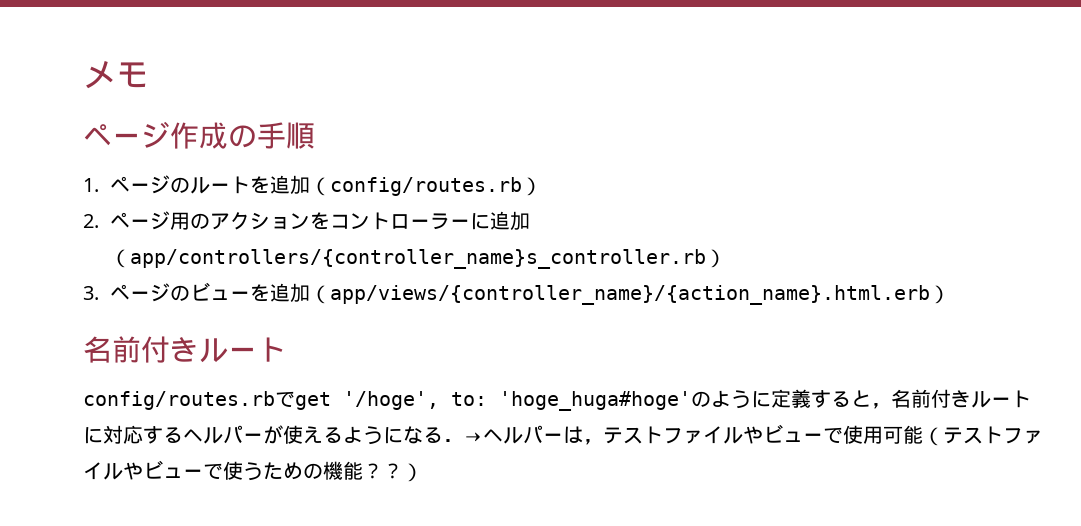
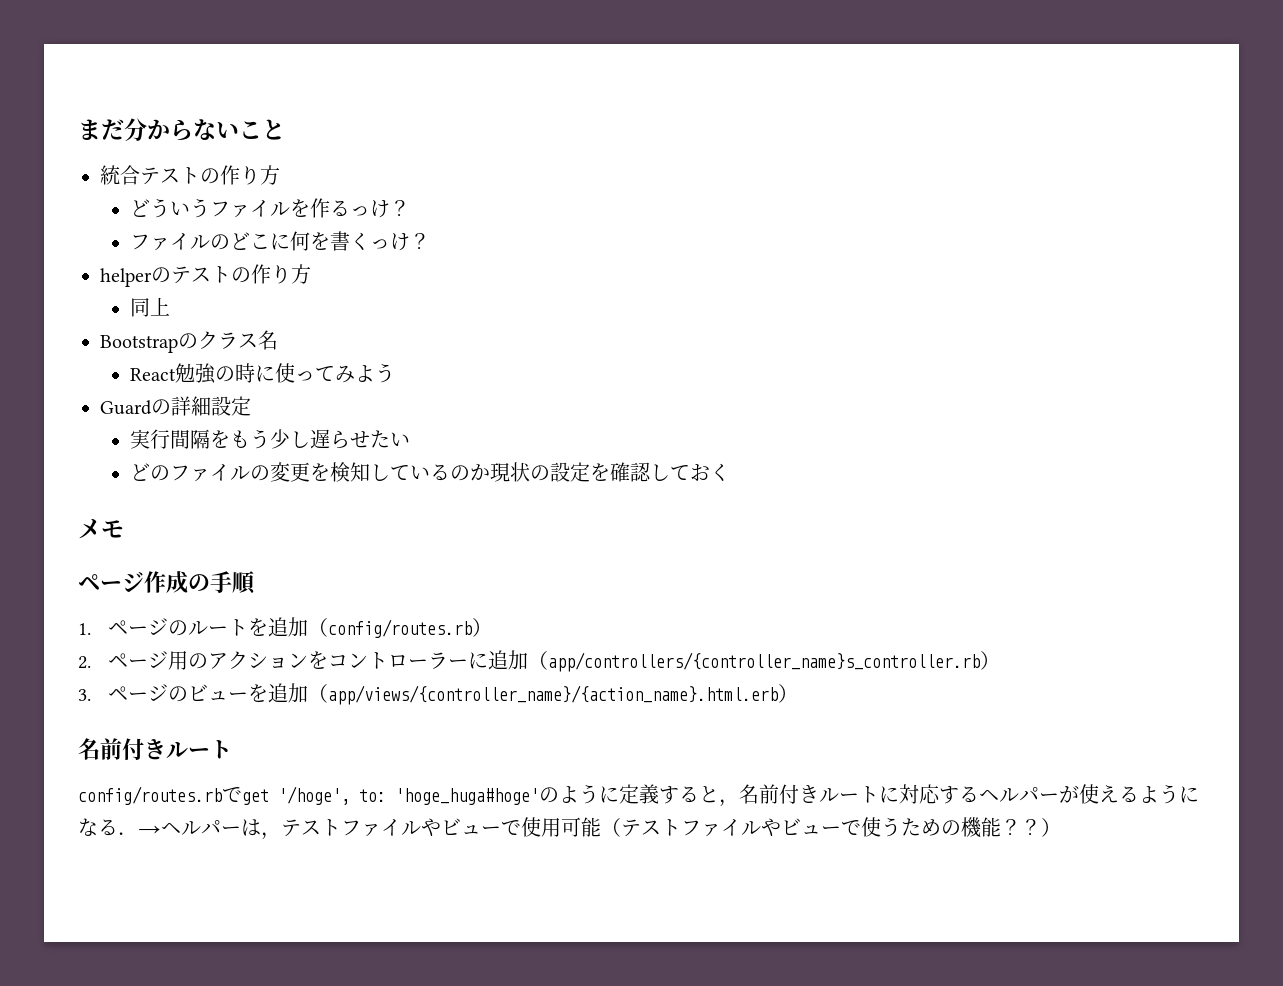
+ まだ分からないこと
+ 統合テストの作り方
+ どういうファイルを作るっけ？
+ ファイルのどこに何を書くっけ？
+ helperのテストの作り方
+ 同上
+ Bootstrapのクラス名
+ React勉強の時に使ってみよう
+ Guardの詳細設定
+ 実行間隔をもう少し遅らせたい
+ どのファイルの変更を検知しているのか現状の設定を確認しておく

